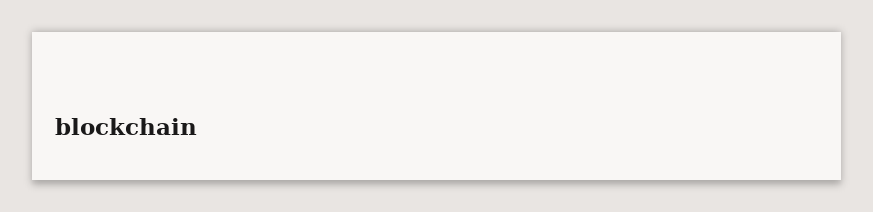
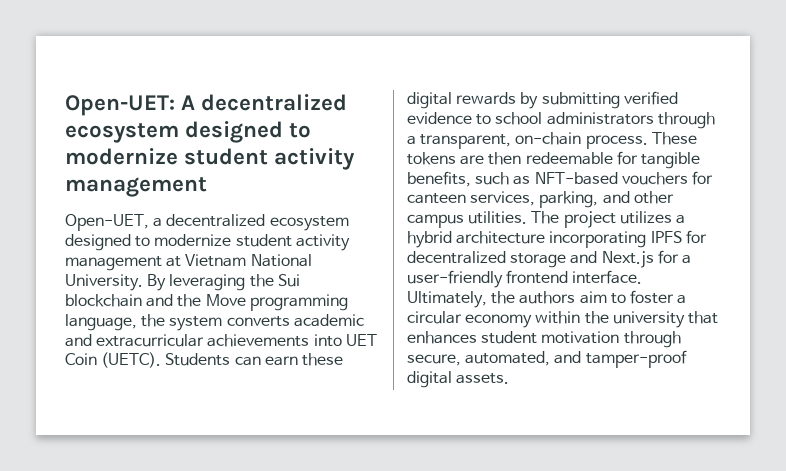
- blockchain
+ Open-UET: A decentralized ecosystem designed to modernize student activity management
+ Open-UET, a decentralized ecosystem designed to modernize student activity management at Vietnam National University. By leveraging the Sui blockchain and the Move programming language, the system converts academic and extracurricular achievements into UET Coin (UETC). Students can earn these digital rewards by submitting verified evidence to school administrators through a transparent, on-chain process. These tokens are then redeemable for tangible benefits, such as NFT-based vouchers for canteen services, parking, and other campus utilities. The project utilizes a hybrid architecture incorporating IPFS for decentralized storage and Next.js for a user-friendly frontend interface. Ultimately, the authors aim to foster a circular economy within the university that enhances student motivation through secure, automated, and tamper-proof digital assets.

